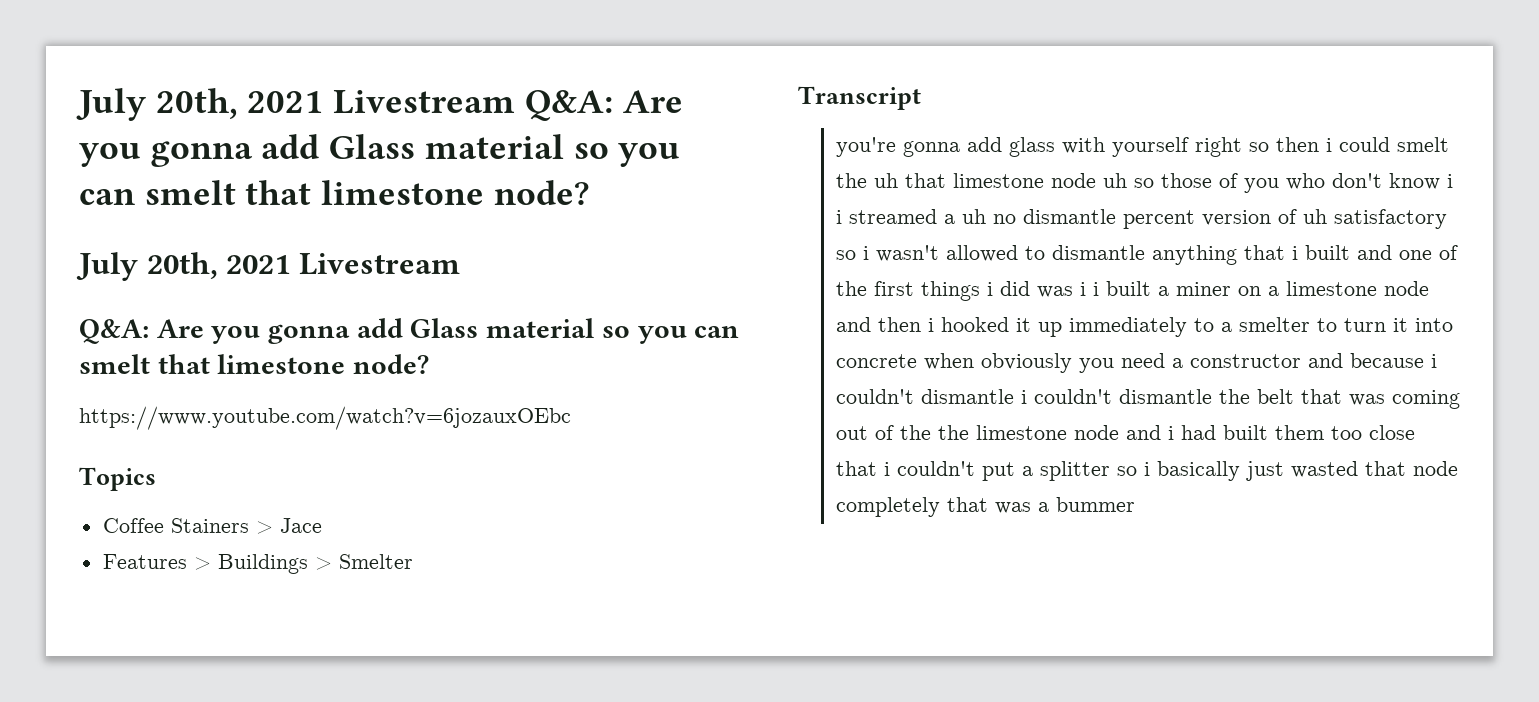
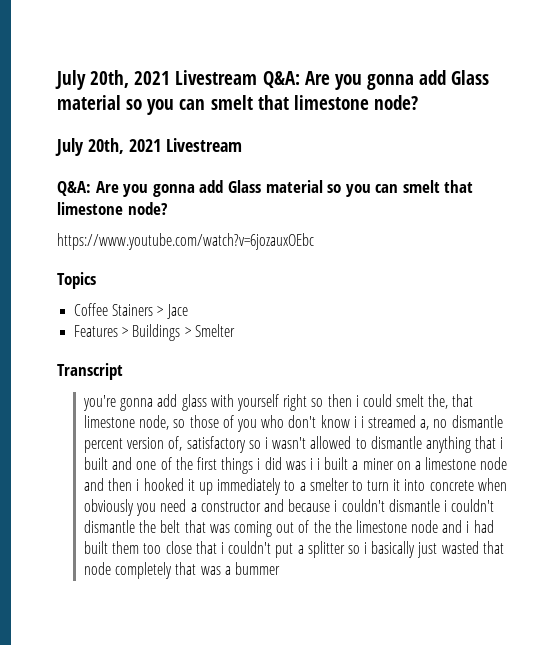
- you're gonna add glass with yourself right so then i could smelt the uh that limestone node uh so those of you who don't know i i streamed a uh no dismantle percent version of uh satisfactory so i wasn't allowed to dismantle anything that i built and one of the first things i did was i i built a miner on a limestone node and then i hooked it up immediately to a smelter to turn it into concrete when obviously you need a constructor and because i couldn't dismantle i couldn't dismantle the belt that was coming out of the the limestone node and i had built them too close that i couldn't put a splitter so i basically just wasted that node completely that was a bummer
+ you're gonna add glass with yourself right so then i could smelt the, that limestone node, so those of you who don't know i i streamed a, no dismantle percent version of, satisfactory so i wasn't allowed to dismantle anything that i built and one of the first things i did was i i built a miner on a limestone node and then i hooked it up immediately to a smelter to turn it into concrete when obviously you need a constructor and because i couldn't dismantle i couldn't dismantle the belt that was coming out of the the limestone node and i had built them too close that i couldn't put a splitter so i basically just wasted that node completely that was a bummer

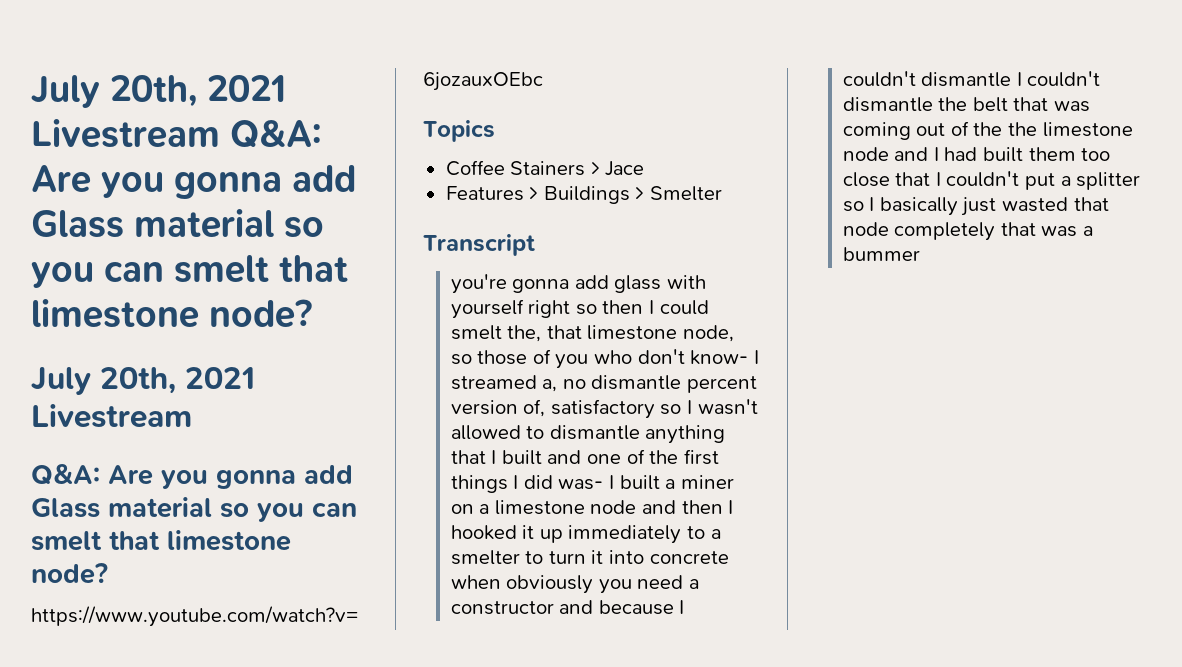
- you're gonna add glass with yourself right so then i could smelt the, that limestone node, so those of you who don't know i i streamed a, no dismantle percent version of, satisfactory so i wasn't allowed to dismantle anything that i built and one of the first things i did was i i built a miner on a limestone node and then i hooked it up immediately to a smelter to turn it into concrete when obviously you need a constructor and because i couldn't dismantle i couldn't dismantle the belt that was coming out of the the limestone node and i had built them too close that i couldn't put a splitter so i basically just wasted that node completely that was a bummer
+ you're gonna add glass with yourself right so then I could smelt the, that limestone node, so those of you who don't know- I streamed a, no dismantle percent version of, satisfactory so I wasn't allowed to dismantle anything that I built and one of the first things I did was- I built a miner on a limestone node and then I hooked it up immediately to a smelter to turn it into concrete when obviously you need a constructor and because I couldn't dismantle I couldn't dismantle the belt that was coming out of the the limestone node and I had built them too close that I couldn't put a splitter so I basically just wasted that node completely that was a bummer

